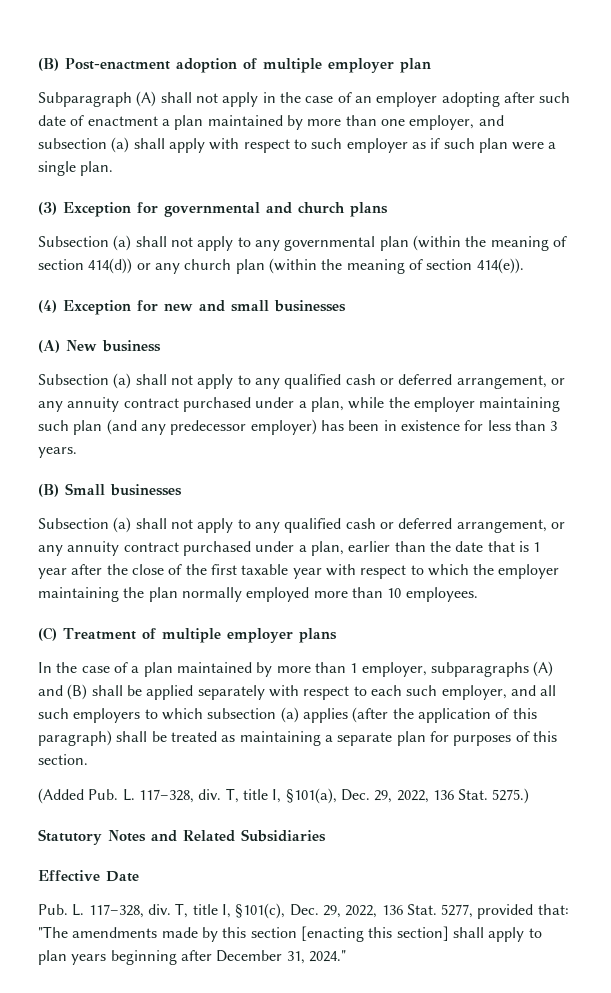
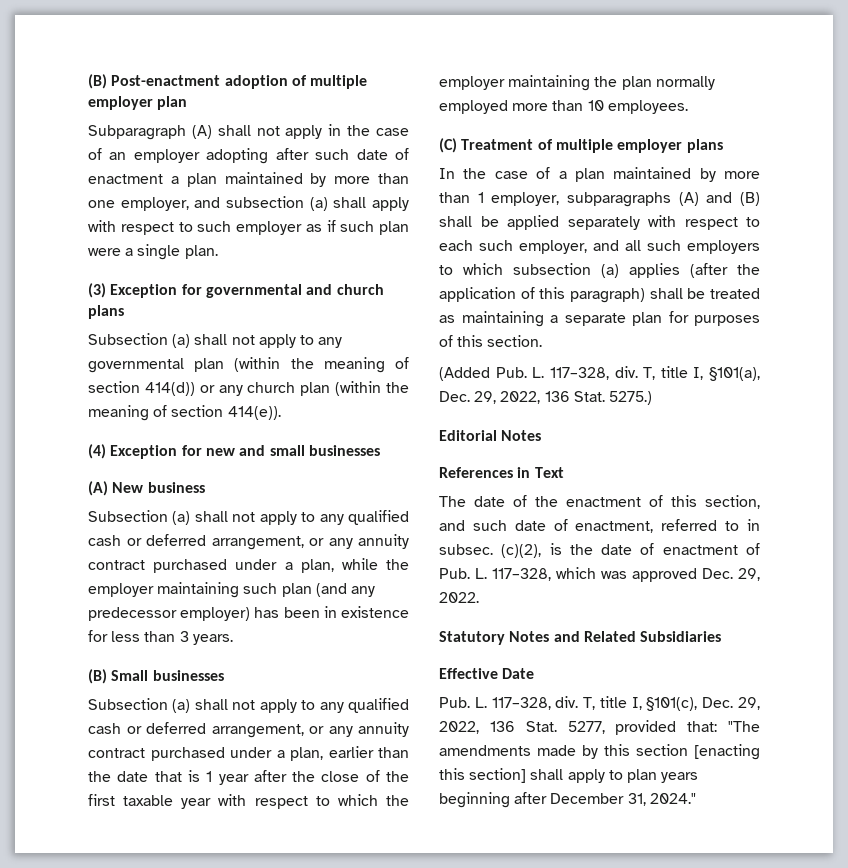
+ Editorial Notes
+ References in Text
+ The date of the enactment of this section, and such date of enactment, referred to in subsec. (c)(2), is the date of enactment of Pub. L. 117–328, which was approved Dec. 29, 2022.

